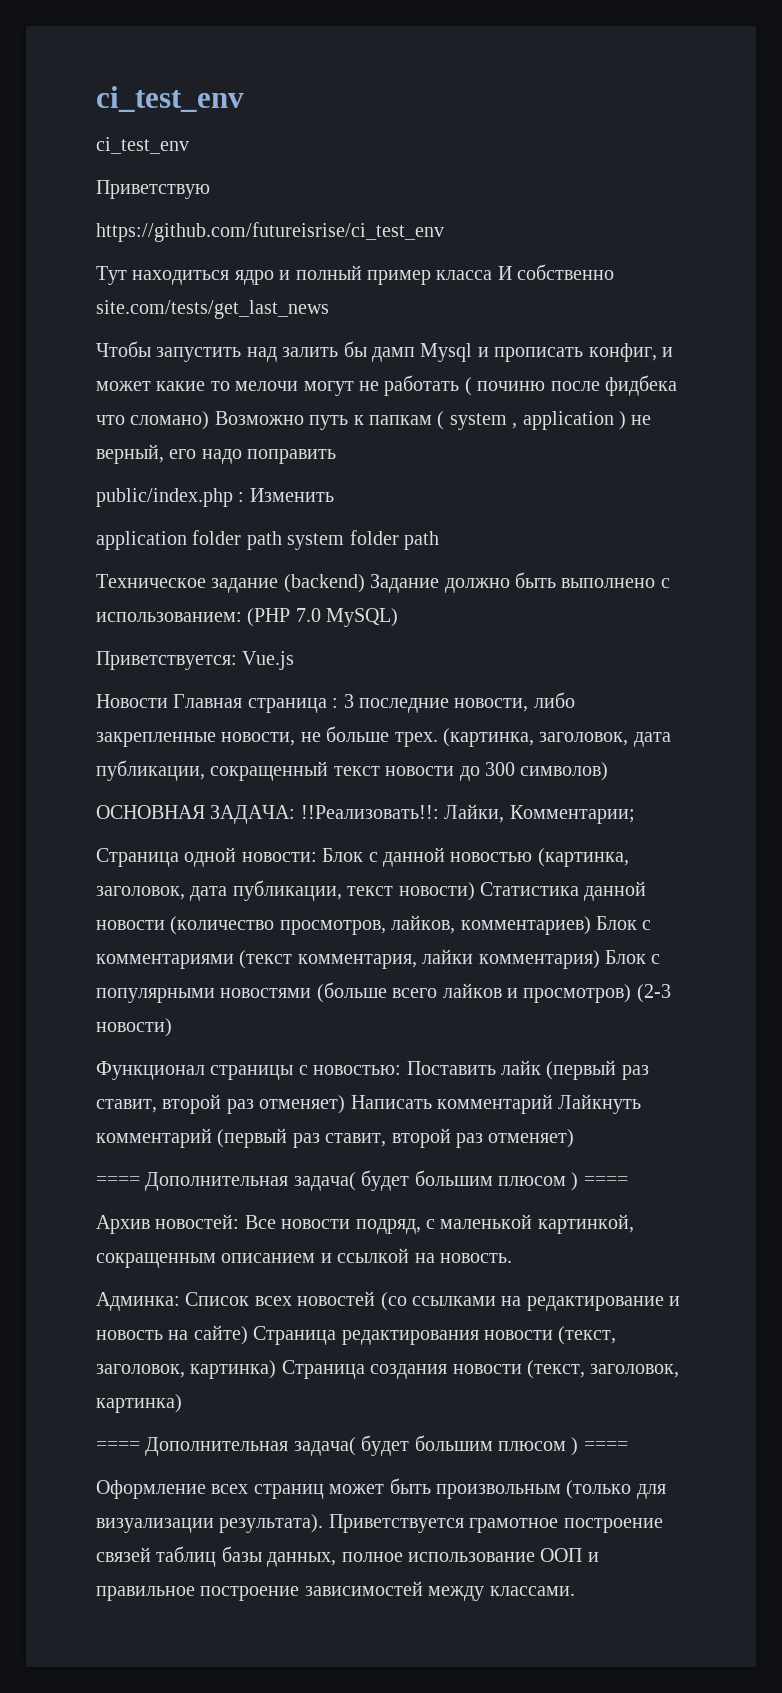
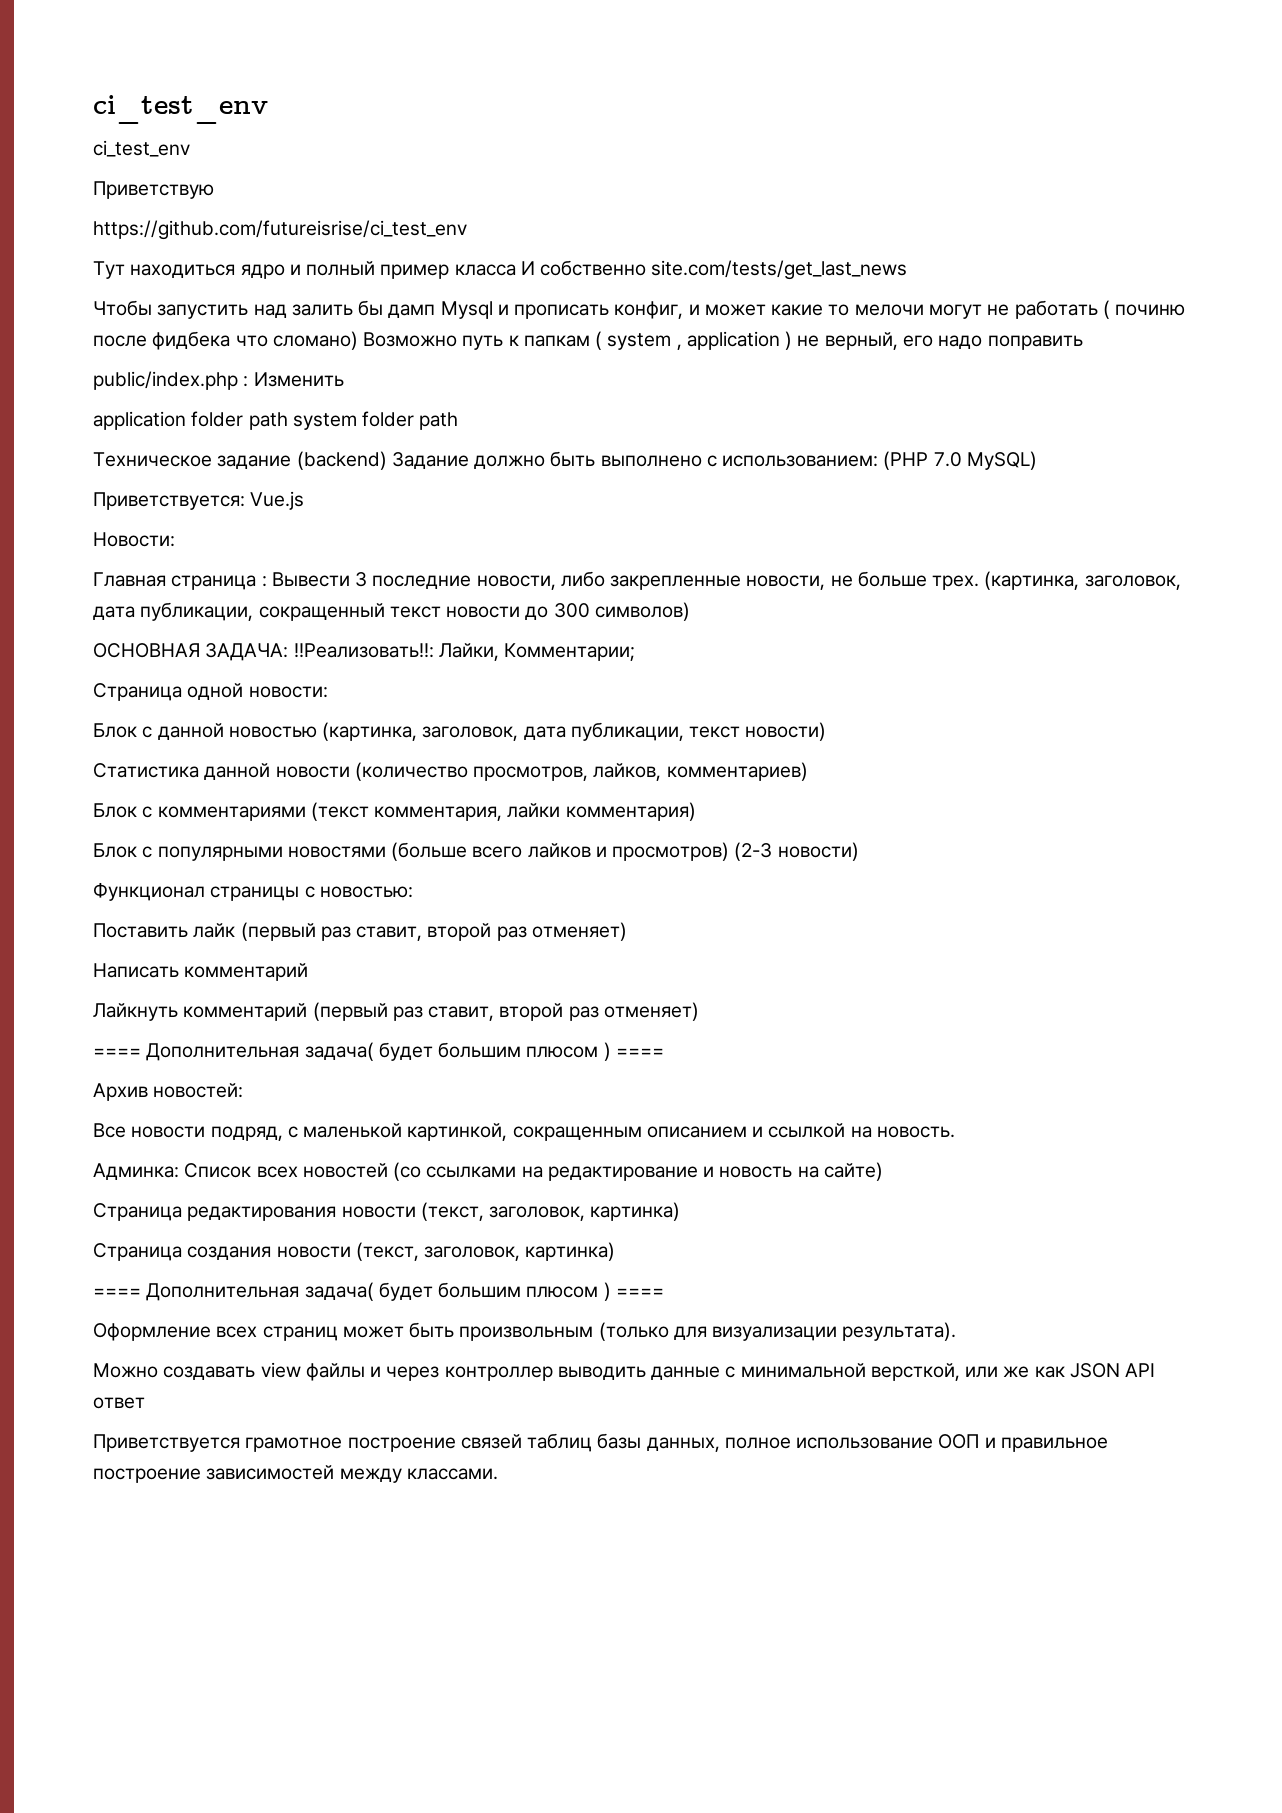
- Новости Главная страница : 3 последние новости, либо закрепленные новости, не больше трех.
+ Новости:
+ Главная страница : Вывести 3 последние новости, либо закрепленные новости, не больше трех.
- Страница одной новости: Блок с данной новостью (картинка, заголовок, дата публикации, текст новости) Статистика данной новости (количество просмотров, лайков, комментариев) Блок с комментариями (текст комментария, лайки комментария) Блок с популярными новостями (больше всего лайков и просмотров) (2-3 новости)
+ Страница одной новости:
+ Блок с данной новостью (картинка, заголовок, дата публикации, текст новости)
+ Статистика данной новости (количество просмотров, лайков, комментариев)
+ Блок с комментариями (текст комментария, лайки комментария)
+ Блок с популярными новостями (больше всего лайков и просмотров) (2-3 новости)
- Функционал страницы с новостью: Поставить лайк (первый раз ставит, второй раз отменяет) Написать комментарий Лайкнуть комментарий (первый раз ставит, второй раз отменяет)
+ Функционал страницы с новостью:
+ Поставить лайк (первый раз ставит, второй раз отменяет)
+ Написать комментарий
+ Лайкнуть комментарий (первый раз ставит, второй раз отменяет)
- Архив новостей: Все новости подряд, с маленькой картинкой, сокращенным описанием и ссылкой на новость.
+ Архив новостей:
+ Все новости подряд, с маленькой картинкой, сокращенным описанием и ссылкой на новость.
- Админка: Список всех новостей (со ссылками на редактирование и новость на сайте) Страница редактирования новости (текст, заголовок, картинка) Страница создания новости (текст, заголовок, картинка)
+ Админка: Список всех новостей (со ссылками на редактирование и новость на сайте)
+ Страница редактирования новости (текст, заголовок, картинка)
+ Страница создания новости (текст, заголовок, картинка)
- Оформление всех страниц может быть произвольным (только для визуализации результата). Приветствуется грамотное построение связей таблиц базы данных, полное использование ООП и правильное построение зависимостей между классами.
+ Оформление всех страниц может быть произвольным (только для визуализации результата).
+ Можно создавать view файлы и через контроллер выводить данные с минимальной версткой, или же как JSON API ответ
+ Приветствуется грамотное построение связей таблиц базы данных, полное использование ООП и правильное построение зависимостей между классами.

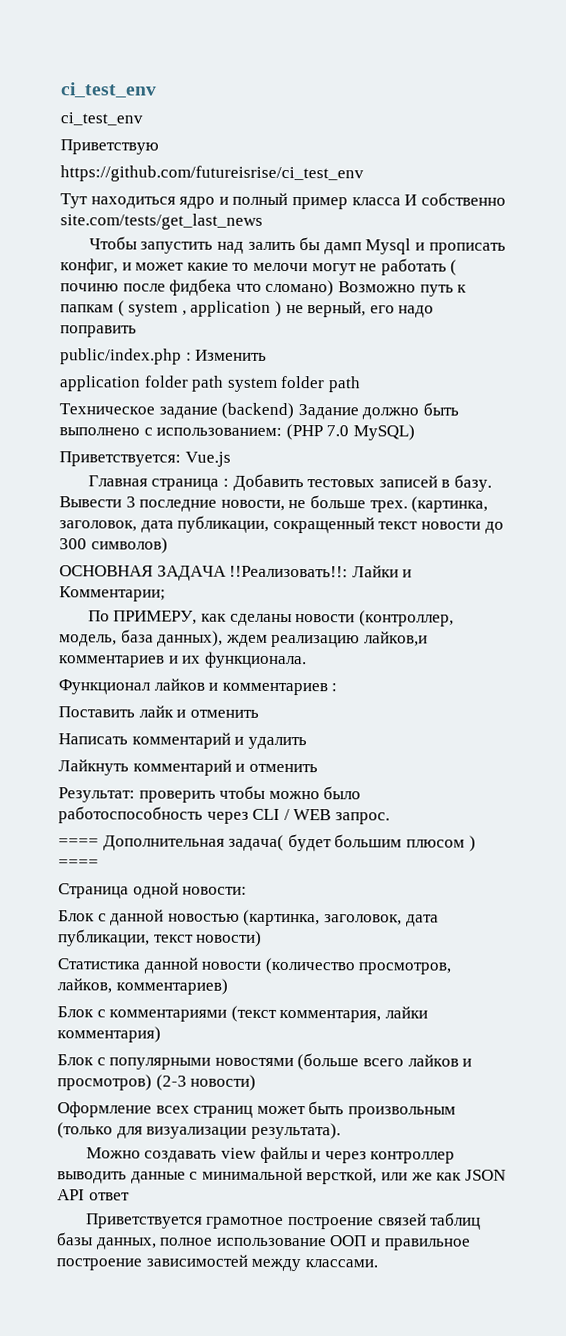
- Новости:
- Главная страница : Вывести 3 последние новости, либо закрепленные новости, не больше трех.
+ Главная страница : Добавить тестовых записей в базу. Вывести 3 последние новости, не больше трех.
- ОСНОВНАЯ ЗАДАЧА: !!Реализовать!!: Лайки, Комментарии;
+ ОСНОВНАЯ ЗАДАЧА !!Реализовать!!: Лайки и Комментарии;
+ По ПРИМЕРУ, как сделаны новости (контроллер, модель, база данных), ждем реализацию лайков,и комментариев и их функционала.
+ Функционал лайков и комментариев :
+ Поставить лайк и отменить
+ Написать комментарий и удалить
+ Лайкнуть комментарий и отменить
+ Результат: проверить чтобы можно было работоспособность через CLI / WEB запрос.
+ ==== Дополнительная задача( будет большим плюсом ) ====
- Функционал страницы с новостью:
- Поставить лайк (первый раз ставит, второй раз отменяет)
- Написать комментарий
- Лайкнуть комментарий (первый раз ставит, второй раз отменяет)
- ==== Дополнительная задача( будет большим плюсом ) ====
- Архив новостей:
- Все новости подряд, с маленькой картинкой, сокращенным описанием и ссылкой на новость.
- Админка: Список всех новостей (со ссылками на редактирование и новость на сайте)
- Страница редактирования новости (текст, заголовок, картинка)
- Страница создания новости (текст, заголовок, картинка)
- ==== Дополнительная задача( будет большим плюсом ) ====

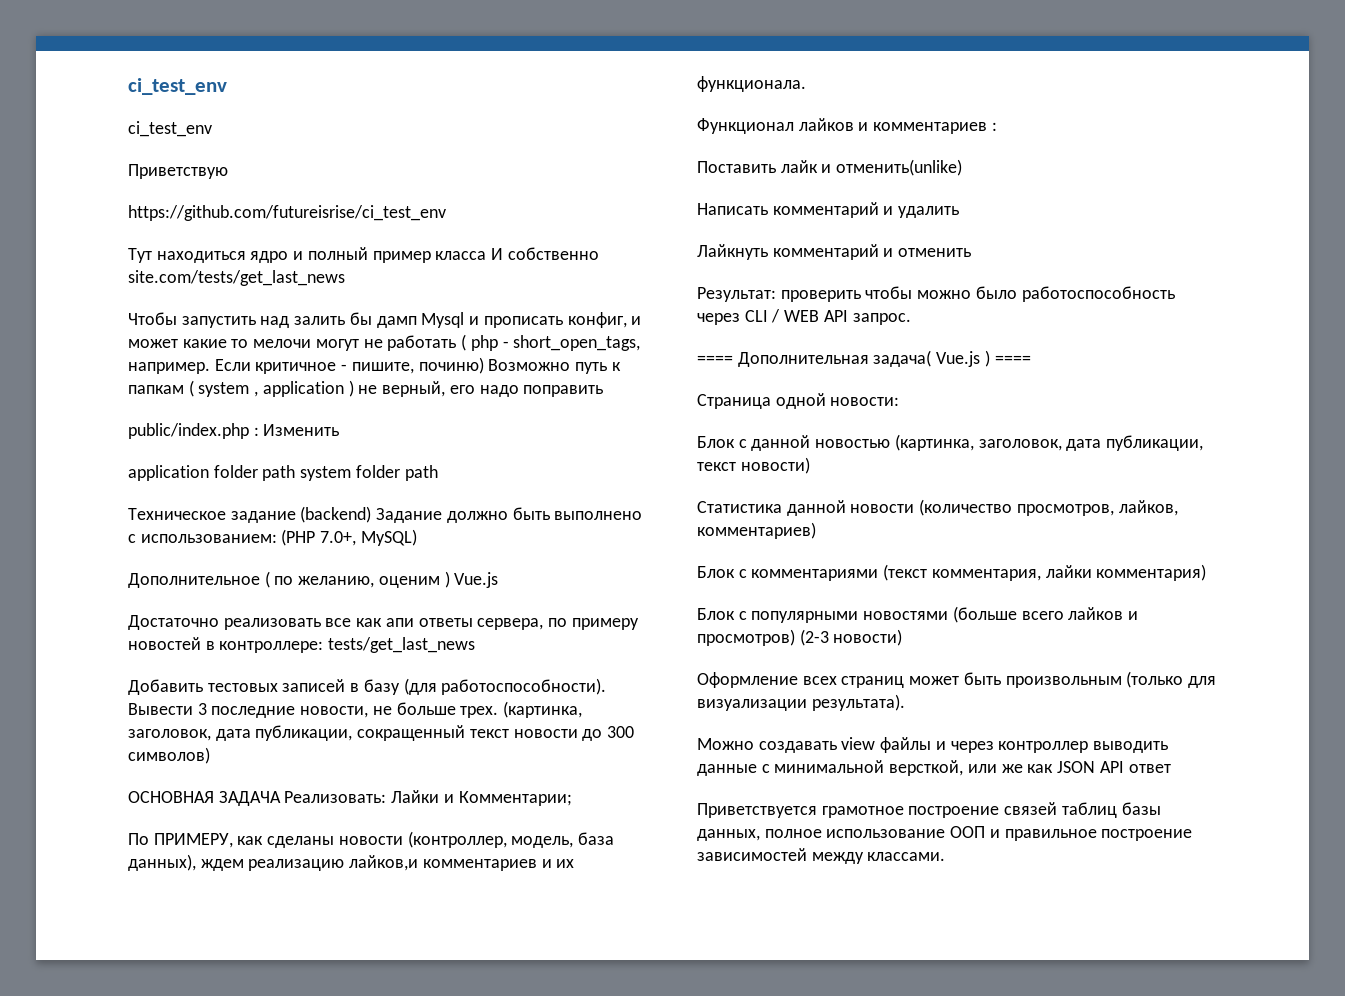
- Чтобы запустить над залить бы дамп Mysql и прописать конфиг, и может какие то мелочи могут не работать ( починю после фидбека что сломано) Возможно путь к папкам ( system , application ) не верный, его надо поправить
+ Чтобы запустить над залить бы дамп Mysql и прописать конфиг, и может какие то мелочи могут не работать ( php - short_open_tags, например. Если критичное - пишите, починю) Возможно путь к папкам ( system , application ) не верный, его надо поправить
- Техническое задание (backend) Задание должно быть выполнено с использованием: (PHP 7.0 MySQL)
+ Техническое задание (backend) Задание должно быть выполнено с использованием: (PHP 7.0+, MySQL)
- Приветствуется: Vue.js
- Главная страница : Добавить тестовых записей в базу.
+ Дополнительное ( по желанию, оценим ) Vue.js
+ Достаточно реализовать все как апи ответы сервера, по примеру новостей в контроллере: tests/get_last_news
+ Добавить тестовых записей в базу (для работоспособности).
- ОСНОВНАЯ ЗАДАЧА !!Реализовать!!: Лайки и Комментарии;
+ ОСНОВНАЯ ЗАДАЧА Реализовать: Лайки и Комментарии;
- Поставить лайк и отменить
+ Поставить лайк и отменить(unlike)
- Результат: проверить чтобы можно было работоспособность через CLI / WEB запрос.
+ Результат: проверить чтобы можно было работоспособность через CLI / WEB API запрос.
- ==== Дополнительная задача( будет большим плюсом ) ====
+ ==== Дополнительная задача( Vue.js ) ====

